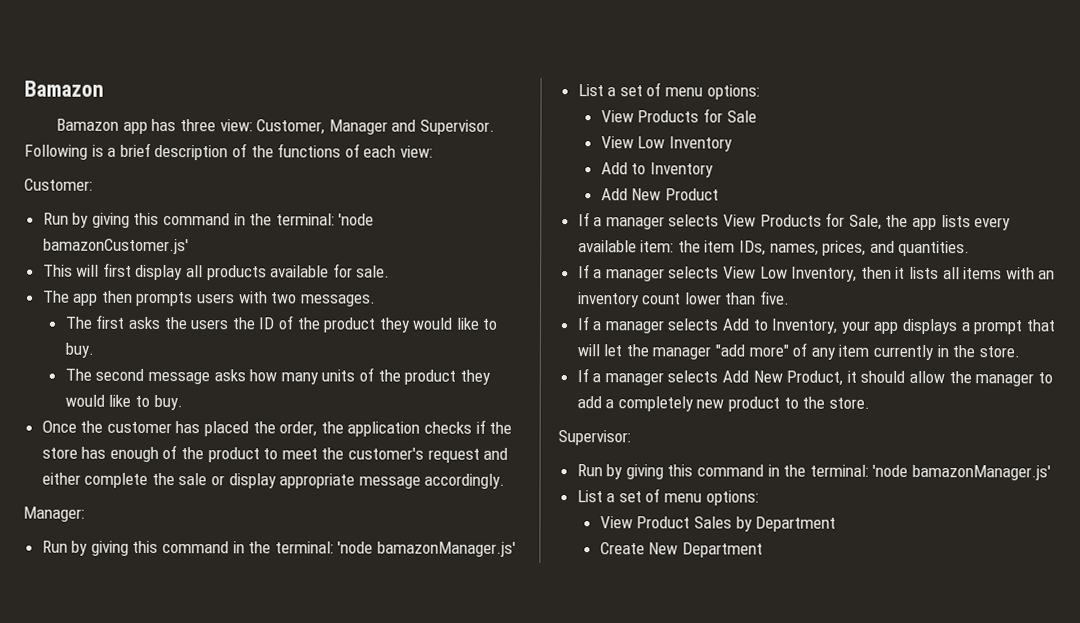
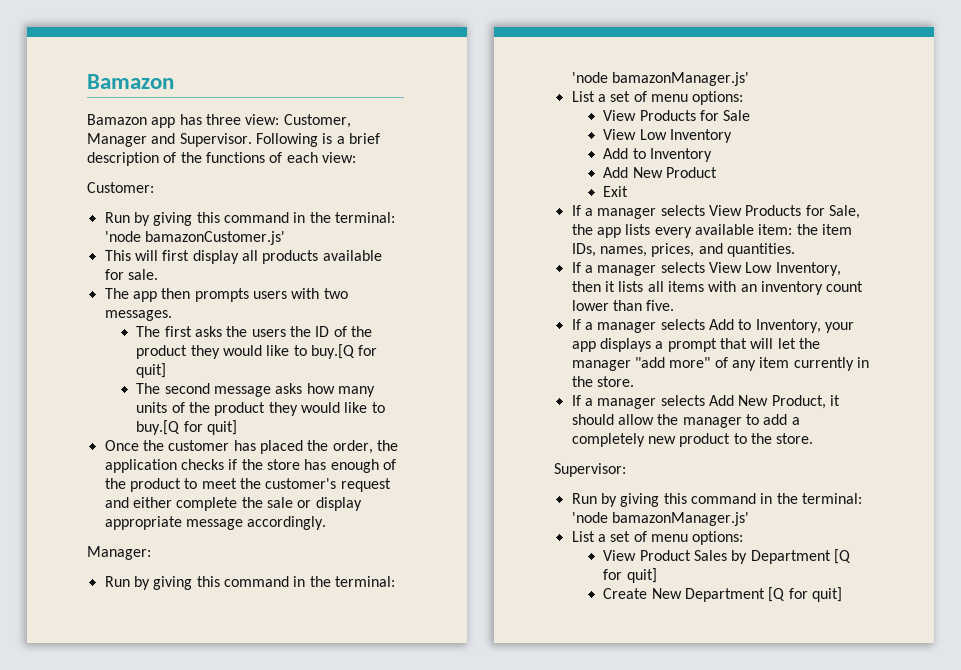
- The first asks the users the ID of the product they would like to buy.
+ The first asks the users the ID of the product they would like to buy.[Q for quit]
- The second message asks how many units of the product they would like to buy.
+ The second message asks how many units of the product they would like to buy.[Q for quit]
+ Exit
- View Product Sales by Department
+ View Product Sales by Department [Q for quit]
- Create New Department
+ Create New Department [Q for quit]

